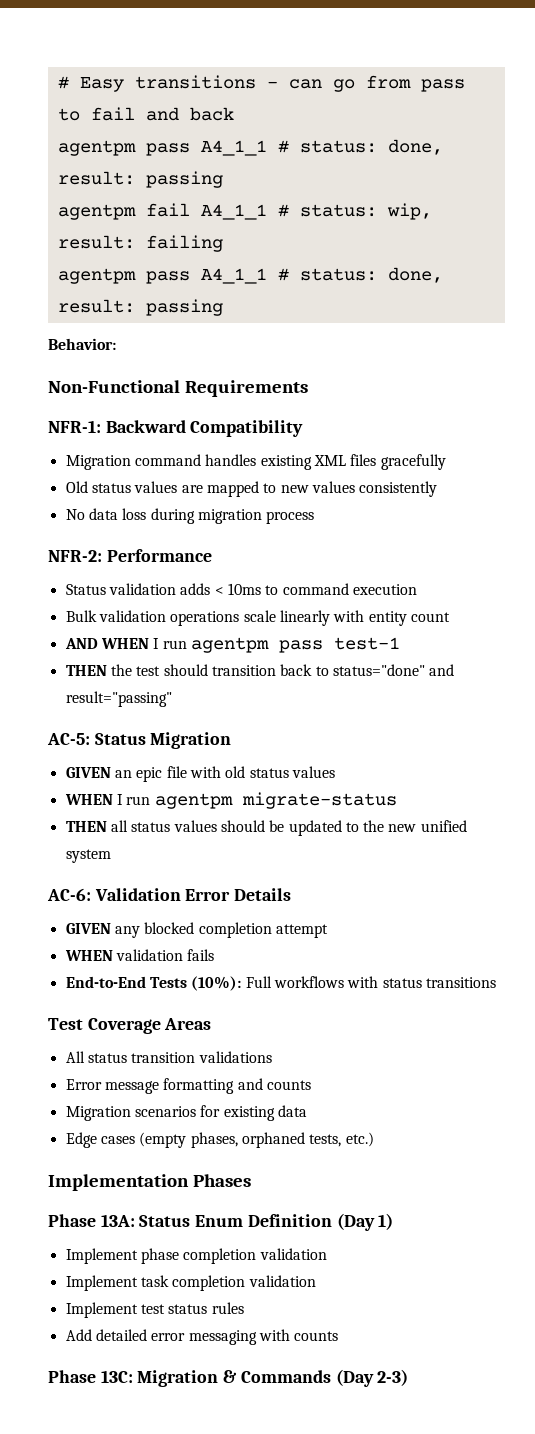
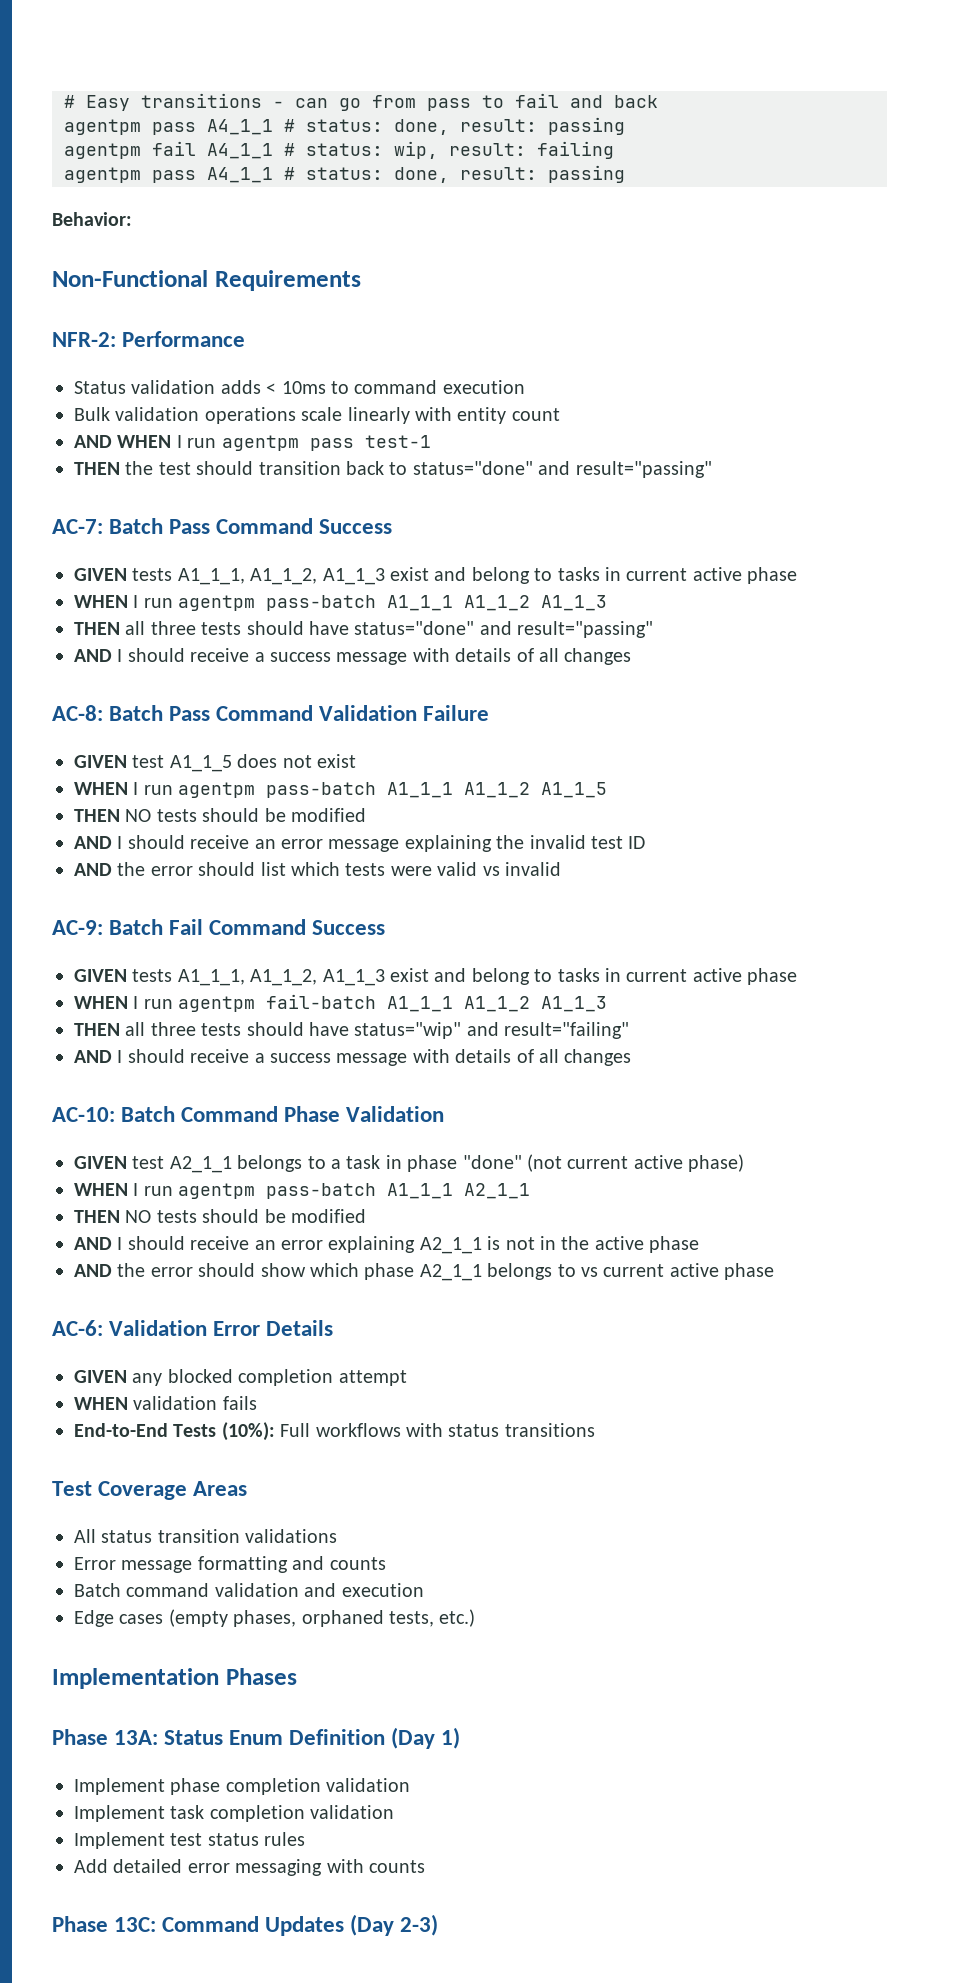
- NFR-1: Backward Compatibility
- Migration command handles existing XML files gracefully
- Old status values are mapped to new values consistently
- No data loss during migration process
- AC-5: Status Migration
- GIVEN an epic file with old status values
- WHEN I run agentpm migrate-status
- THEN all status values should be updated to the new unified system
+ AC-7: Batch Pass Command Success
+ GIVEN tests A1_1_1, A1_1_2, A1_1_3 exist and belong to tasks in current active phase
+ WHEN I run agentpm pass-batch A1_1_1 A1_1_2 A1_1_3
+ THEN all three tests should have status="done" and result="passing"
+ AND I should receive a success message with details of all changes
+ AC-8: Batch Pass Command Validation Failure
+ GIVEN test A1_1_5 does not exist
+ WHEN I run agentpm pass-batch A1_1_1 A1_1_2 A1_1_5
+ THEN NO tests should be modified
+ AND I should receive an error message explaining the invalid test ID
+ AND the error should list which tests were valid vs invalid
+ AC-9: Batch Fail Command Success
+ GIVEN tests A1_1_1, A1_1_2, A1_1_3 exist and belong to tasks in current active phase
+ WHEN I run agentpm fail-batch A1_1_1 A1_1_2 A1_1_3
+ THEN all three tests should have status="wip" and result="failing"
+ AND I should receive a success message with details of all changes
+ AC-10: Batch Command Phase Validation
+ GIVEN test A2_1_1 belongs to a task in phase "done" (not current active phase)
+ WHEN I run agentpm pass-batch A1_1_1 A2_1_1
+ THEN NO tests should be modified
+ AND I should receive an error explaining A2_1_1 is not in the active phase
+ AND the error should show which phase A2_1_1 belongs to vs current active phase
- Migration scenarios for existing data
+ Batch command validation and execution
- Phase 13C: Migration & Commands (Day 2-3)
+ Phase 13C: Command Updates (Day 2-3)

